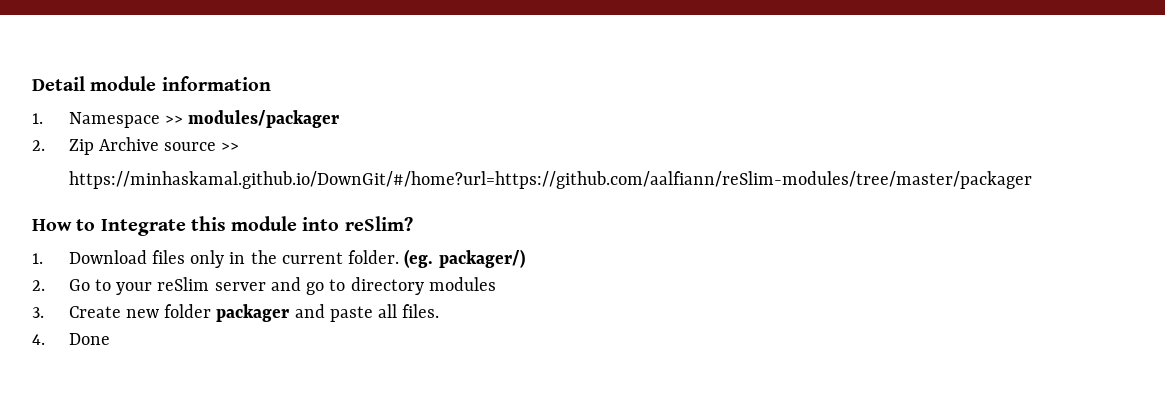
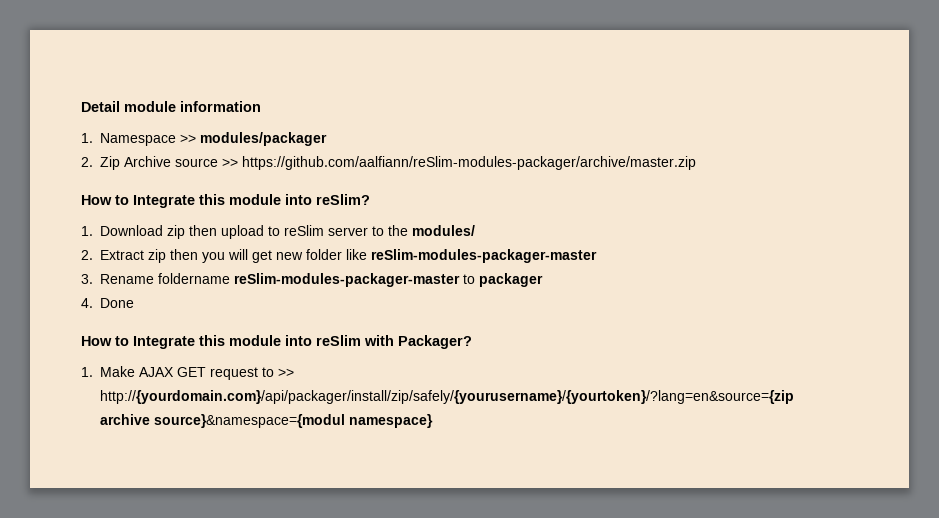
- 2. Zip Archive source >>
- https://minhaskamal.github.io/DownGit/#/home?url=https://github.com/aalfiann/reSlim-modules/tree/master/packager
+ 2. Zip Archive source >> https://github.com/aalfiann/reSlim-modules-packager/archive/master.zip
- 1. Download files only in the current folder. (eg. packager/)
- 2. Go to your reSlim server and go to directory modules
- 3. Create new folder packager and paste all files.
+ 1. Download zip then upload to reSlim server to the modules/
+ 2. Extract zip then you will get new folder like reSlim-modules-packager-master
+ 3. Rename foldername reSlim-modules-packager-master to packager
  4. Done
+ How to Integrate this module into reSlim with Packager?
+ 1. Make AJAX GET request to >> http://{yourdomain.com}/api/packager/install/zip/safely/{yourusername}/{yourtoken}/?lang=en&source={zip archive source}&namespace={modul namespace}

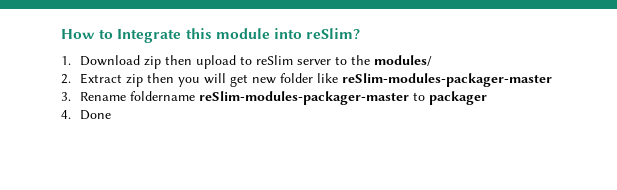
- Detail module information
- 1. Namespace >> modules/packager
- 2. Zip Archive source >> https://github.com/aalfiann/reSlim-modules-packager/archive/master.zip
- How to Integrate this module into reSlim with Packager?
- 1. Make AJAX GET request to >> http://{yourdomain.com}/api/packager/install/zip/safely/{yourusername}/{yourtoken}/?lang=en&source={zip archive source}&namespace={modul namespace}

